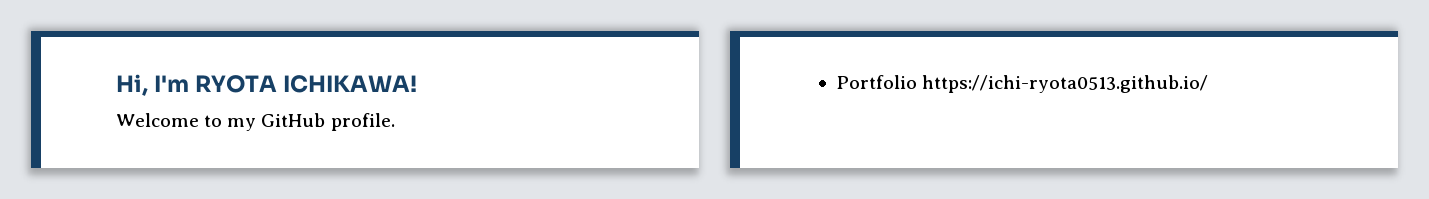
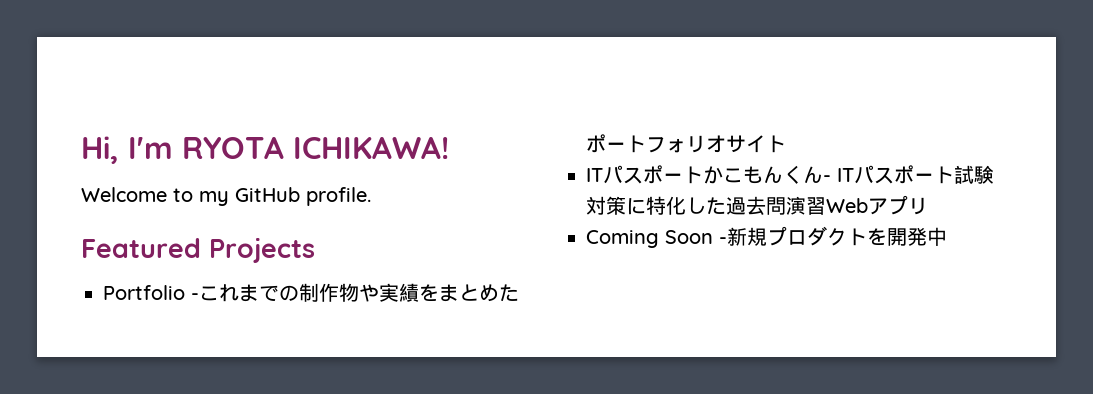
+ Featured Projects
- Portfolio https://ichi-ryota0513.github.io/
+ Portfolio -これまでの制作物や実績をまとめたポートフォリオサイト
+ ITパスポートかこもんくん- ITパスポート試験対策に特化した過去問演習Webアプリ
+ Coming Soon -新規プロダクトを開発中

